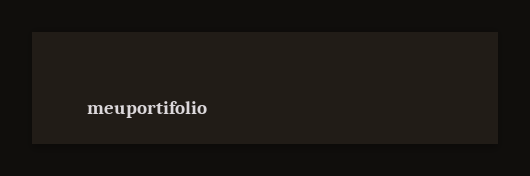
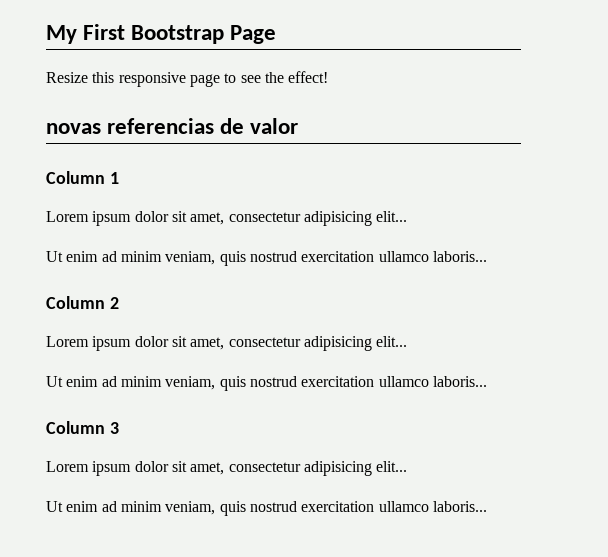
- meuportifolio
+ My First Bootstrap Page
+ Resize this responsive page to see the effect!
+ novas referencias de valor
+ Column 1
+ Lorem ipsum dolor sit amet, consectetur adipisicing elit...
+ Ut enim ad minim veniam, quis nostrud exercitation ullamco laboris...
+ Column 2
+ Lorem ipsum dolor sit amet, consectetur adipisicing elit...
+ Ut enim ad minim veniam, quis nostrud exercitation ullamco laboris...
+ Column 3
+ Lorem ipsum dolor sit amet, consectetur adipisicing elit...
+ Ut enim ad minim veniam, quis nostrud exercitation ullamco laboris...

